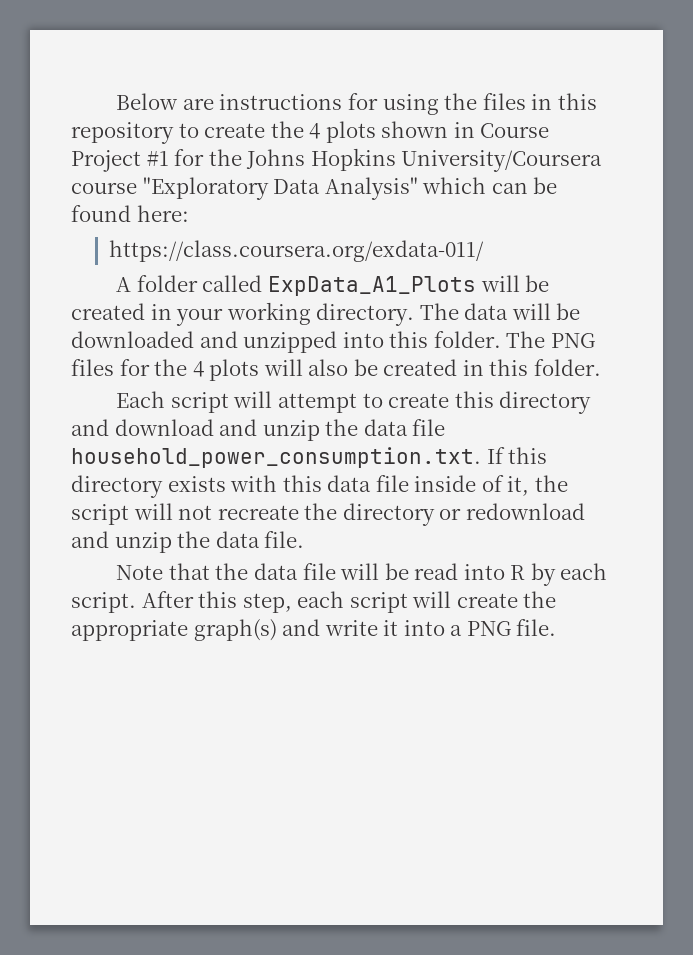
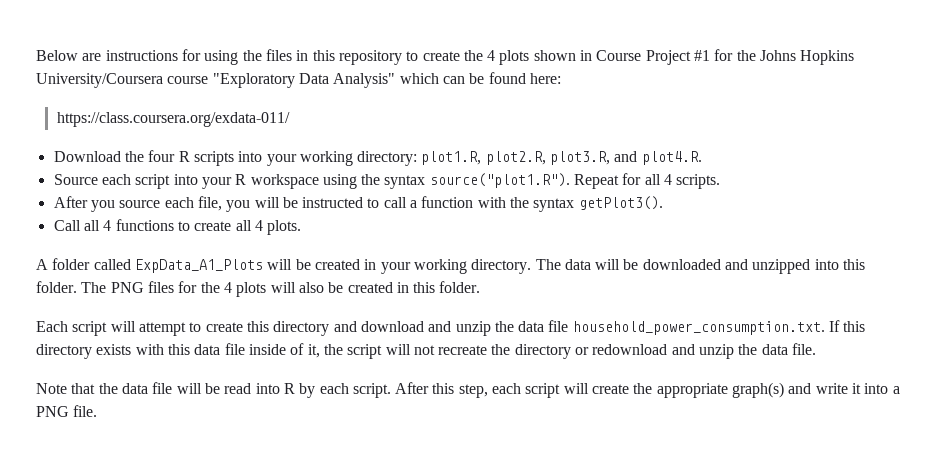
+ Download the four R scripts into your working directory: plot1.R, plot2.R, plot3.R, and plot4.R.
+ Source each script into your R workspace using the syntax source("plot1.R"). Repeat for all 4 scripts.
+ After you source each file, you will be instructed to call a function with the syntax getPlot3().
+ Call all 4 functions to create all 4 plots.

